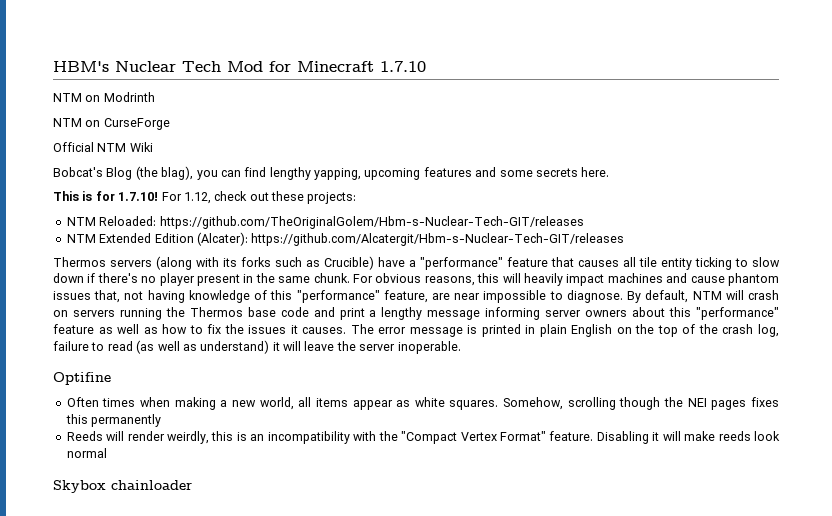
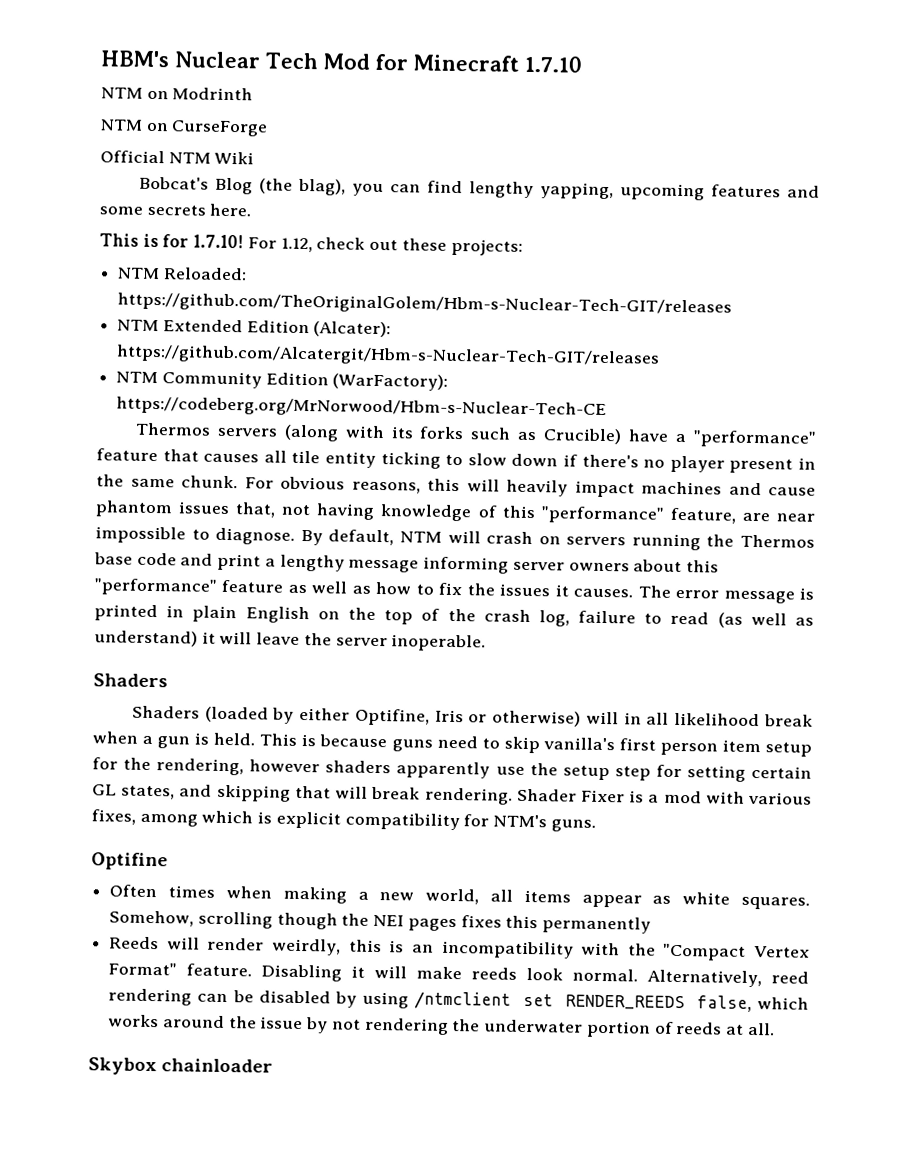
+ NTM Community Edition (WarFactory): https://codeberg.org/MrNorwood/Hbm-s-Nuclear-Tech-CE
  The error message is printed in plain English on the top of the crash log, failure to read (as well as understand) it will leave the server inoperable.
+ Shaders
+ Shaders (loaded by either Optifine, Iris or otherwise) will in all likelihood break when a gun is held. This is because guns need to skip vanilla's first person item setup for the rendering, however shaders apparently use the setup step for setting certain GL states, and skipping that will break rendering. Shader Fixer is a mod with various fixes, among which is explicit compatibility for NTM's guns.
- Disabling it will make reeds look normal
+ Disabling it will make reeds look normal. Alternatively, reed rendering can be disabled by using /ntmclient set RENDER_REEDS false, which works around the issue by not rendering the underwater portion of reeds at all.

